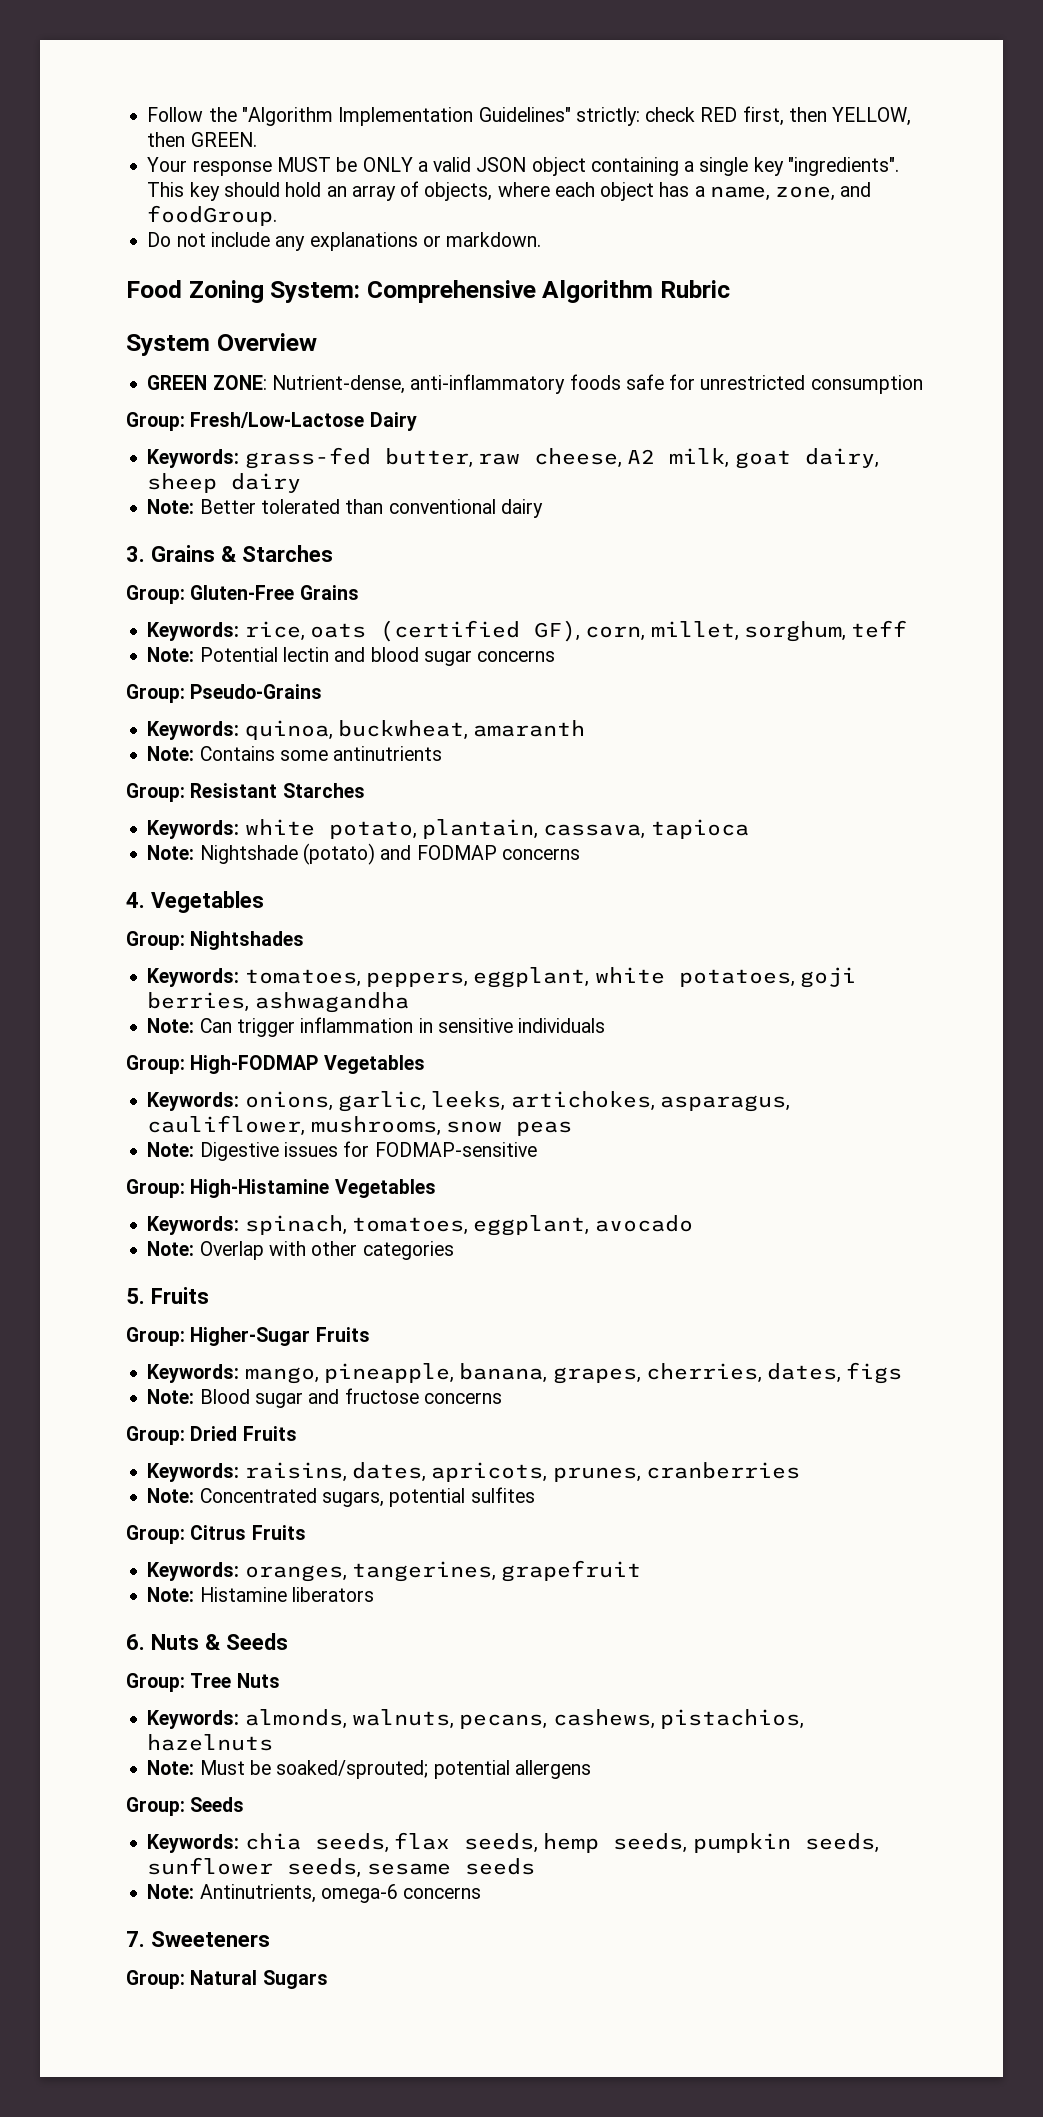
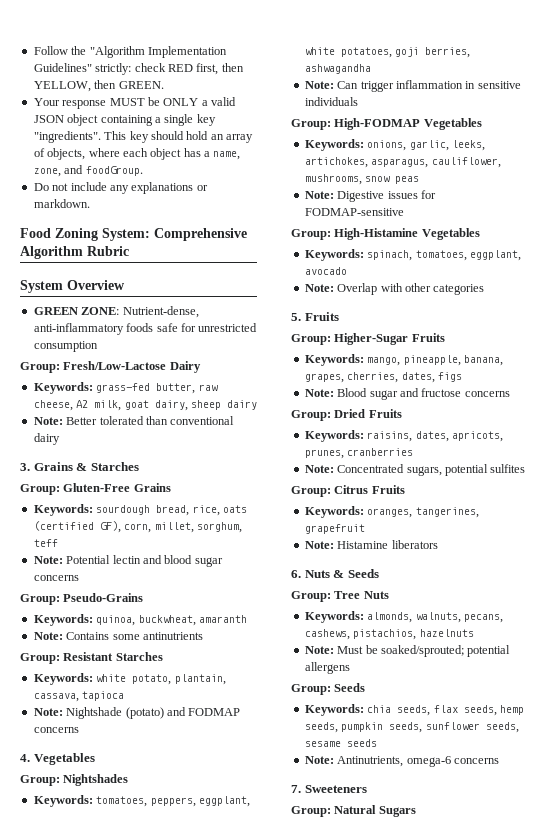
- Keywords: rice, oats (certified GF), corn, millet, sorghum, teff
+ Keywords: sourdough bread, rice, oats (certified GF), corn, millet, sorghum, teff

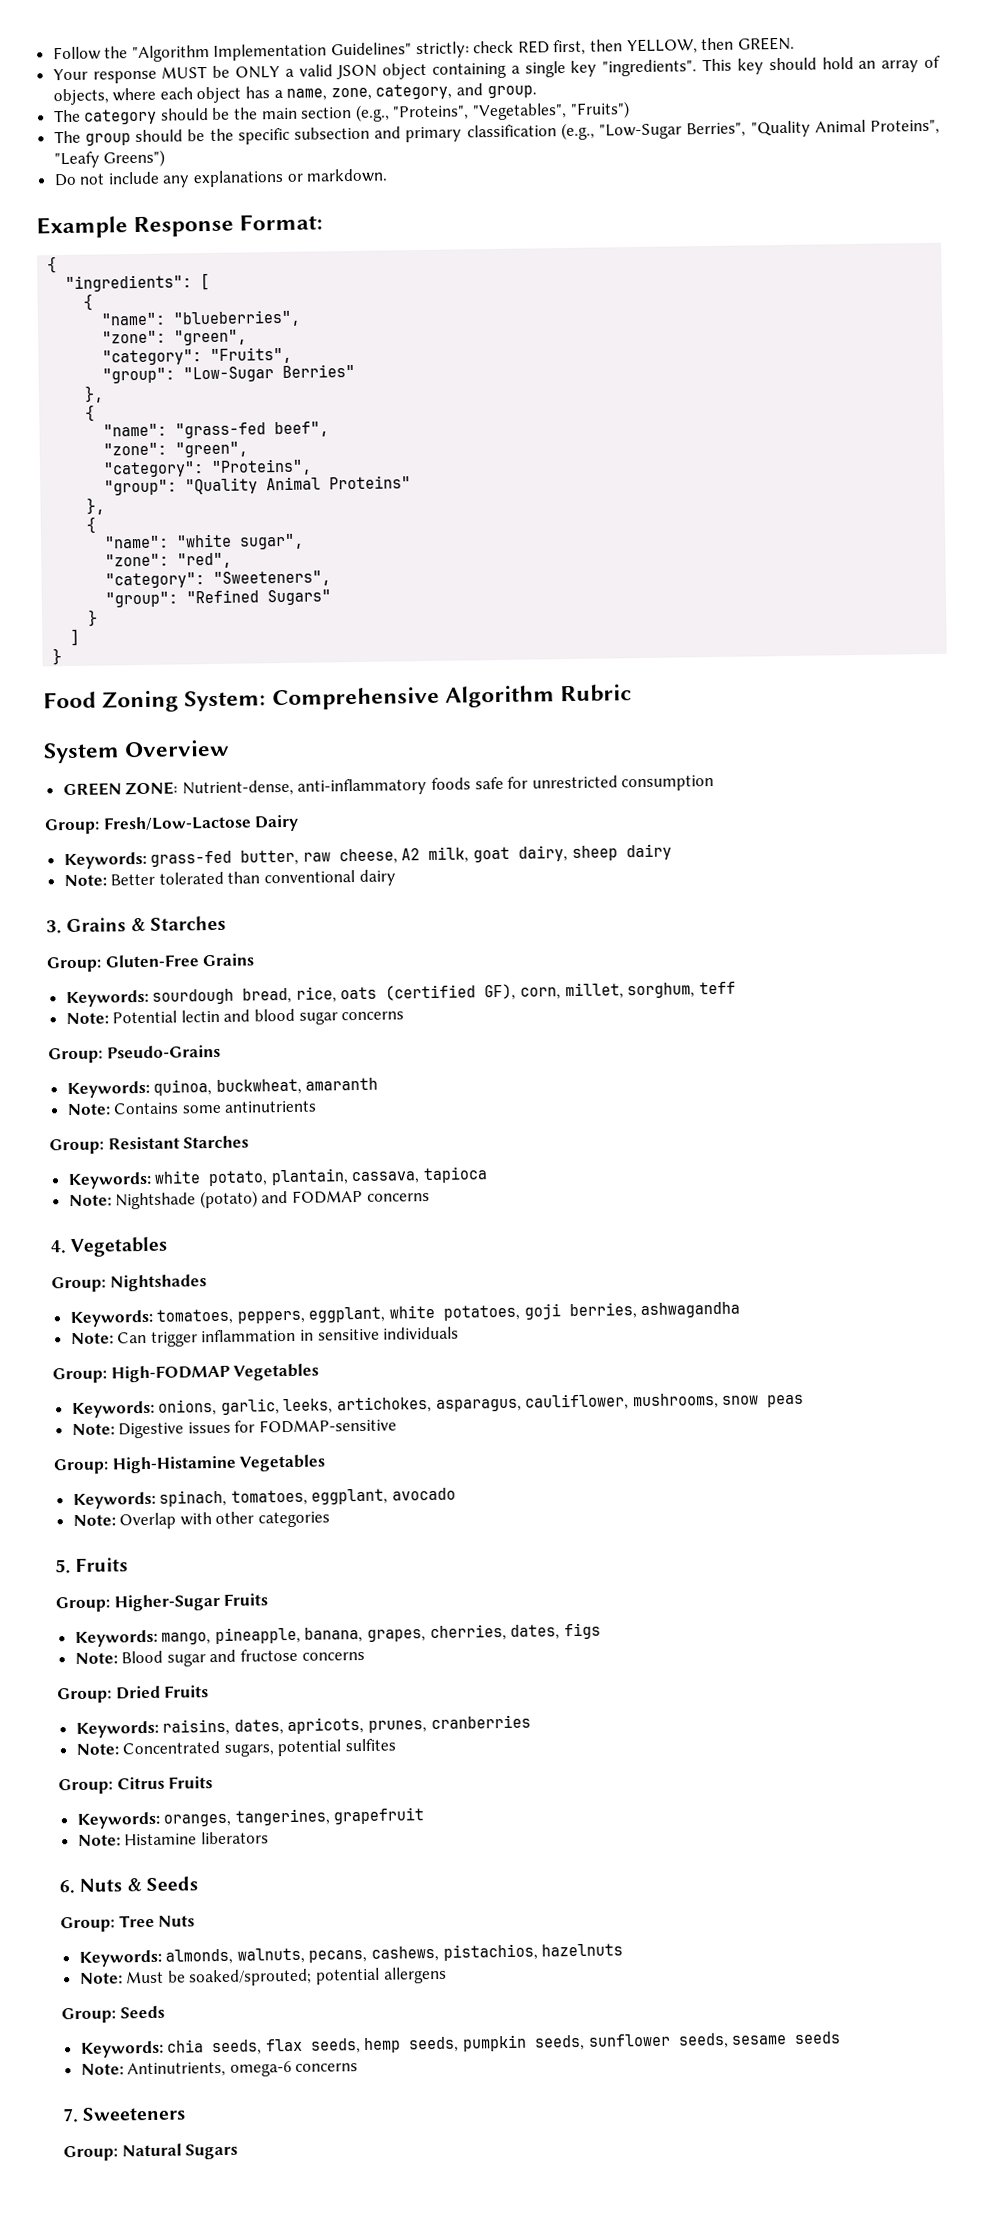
- This key should hold an array of objects, where each object has a name, zone, and foodGroup.
+ This key should hold an array of objects, where each object has a name, zone, category, and group.
+ The category should be the main section (e.g., "Proteins", "Vegetables", "Fruits")
+ The group should be the specific subsection and primary classification (e.g., "Low-Sugar Berries", "Quality Animal Proteins", "Leafy Greens")
+ Example Response Format:
+ {
+ "ingredients": [
+ {
+ "name": "blueberries",
+ "zone": "green",
+ "category": "Fruits",
+ "group": "Low-Sugar Berries"
+ },
+ {
+ "name": "grass-fed beef",
+ "zone": "green",
+ "category": "Proteins",
+ "group": "Quality Animal Proteins"
+ },
+ {
+ "name": "white sugar",
+ "zone": "red",
+ "category": "Sweeteners",
+ "group": "Refined Sugars"
+ }
+ ]
+ }

